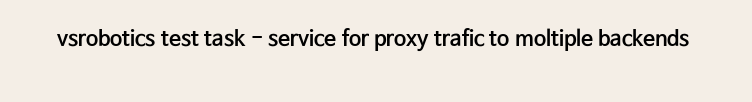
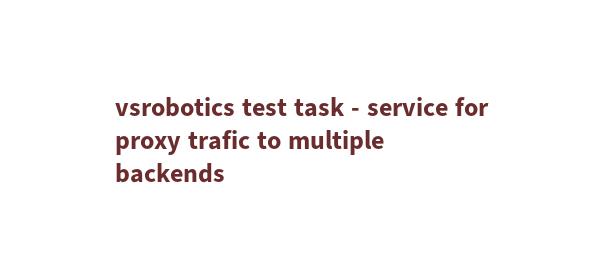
- vsrobotics test task - service for proxy trafic to moltiple backends
+ vsrobotics test task - service for proxy trafic to multiple backends

